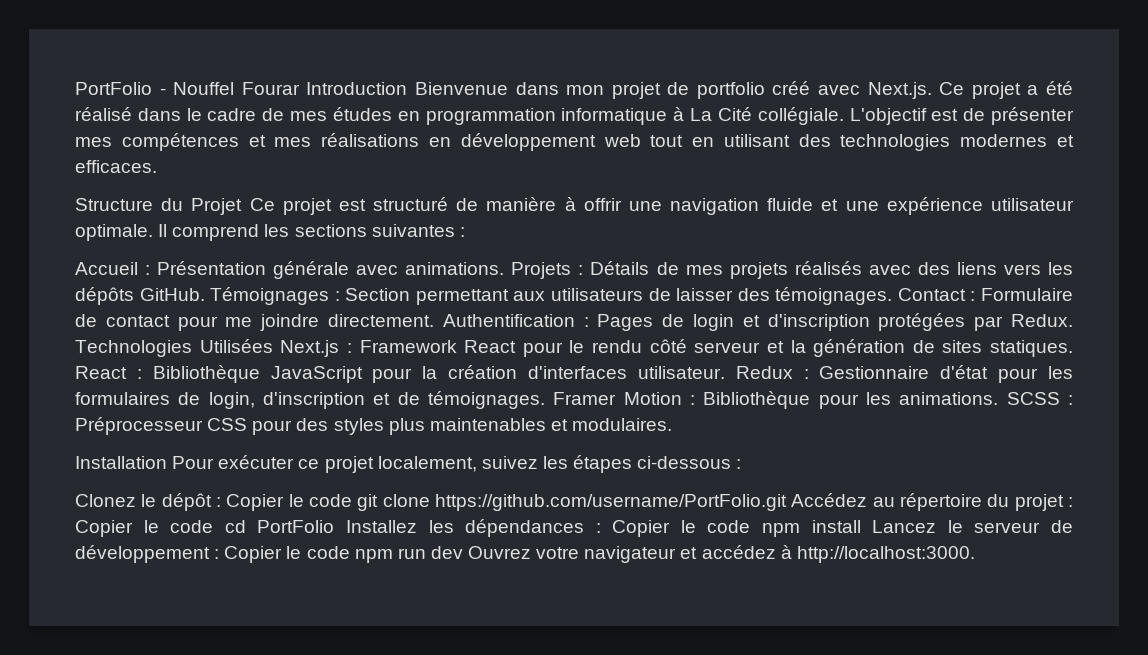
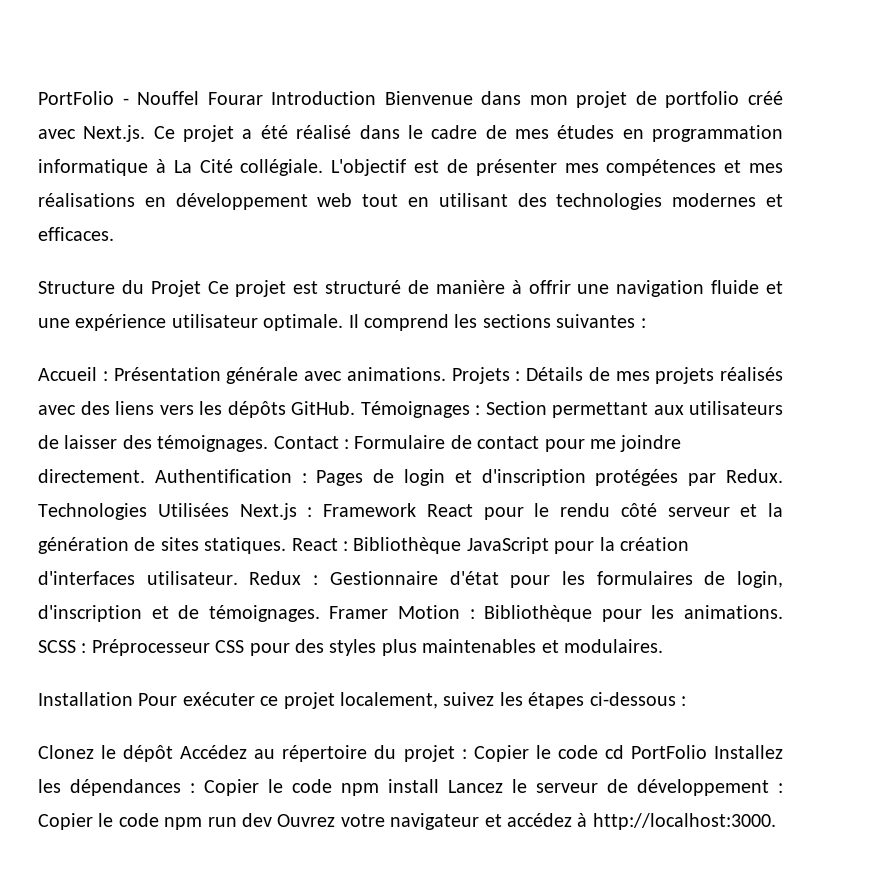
- Clonez le dépôt : Copier le code git clone https://github.com/username/PortFolio.git Accédez au répertoire du projet : Copier le code cd PortFolio Installez les dépendances : Copier le code npm install Lancez le serveur de développement : Copier le code npm run dev Ouvrez votre navigateur et accédez à http://localhost:3000.
+ Clonez le dépôt Accédez au répertoire du projet : Copier le code cd PortFolio Installez les dépendances : Copier le code npm install Lancez le serveur de développement : Copier le code npm run dev Ouvrez votre navigateur et accédez à http://localhost:3000.

